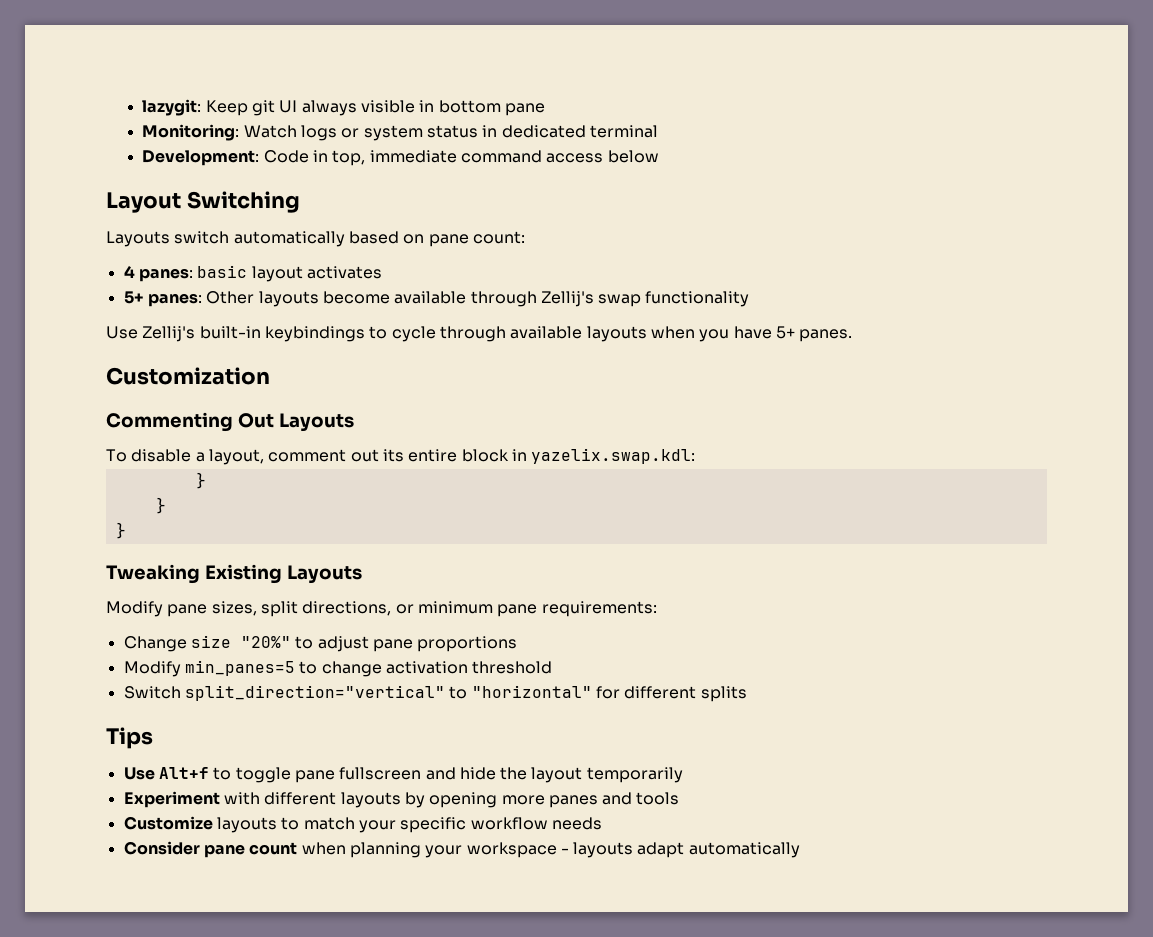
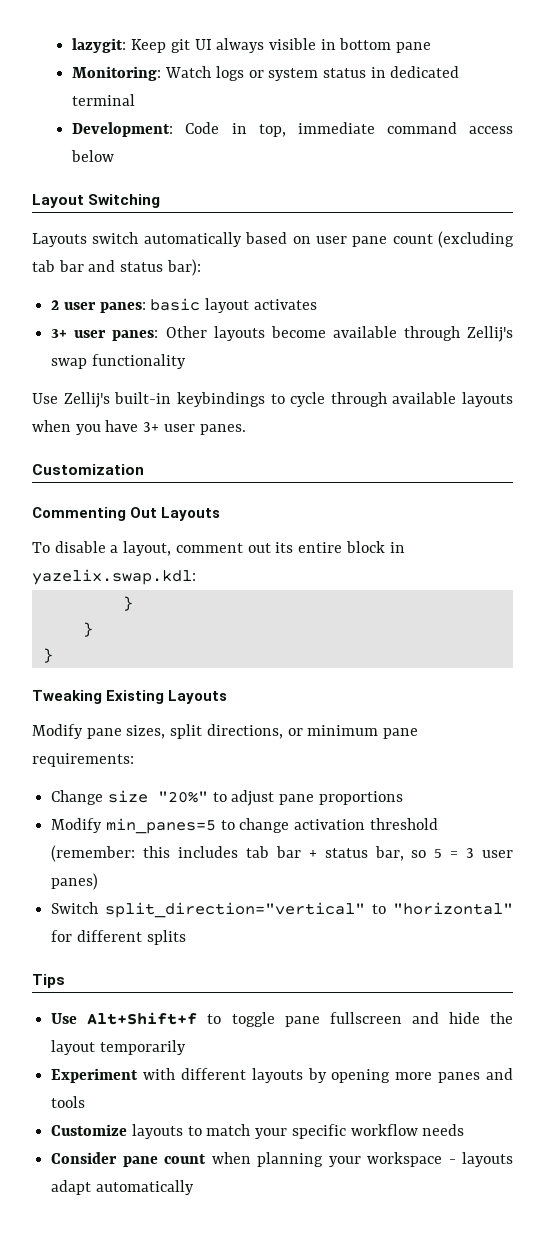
- Layouts switch automatically based on pane count:
- 4 panes: basic layout activates
+ Layouts switch automatically based on user pane count (excluding tab bar and status bar):
+ 2 user panes: basic layout activates
- 5+ panes: Other layouts become available through Zellij's swap functionality
+ 3+ user panes: Other layouts become available through Zellij's swap functionality
- Use Zellij's built-in keybindings to cycle through available layouts when you have 5+ panes.
+ Use Zellij's built-in keybindings to cycle through available layouts when you have 3+ user panes.
- Modify min_panes=5 to change activation threshold
+ Modify min_panes=5 to change activation threshold (remember: this includes tab bar + status bar, so 5 = 3 user panes)
- Use Alt+f to toggle pane fullscreen and hide the layout temporarily
+ Use Alt+Shift+f to toggle pane fullscreen and hide the layout temporarily

